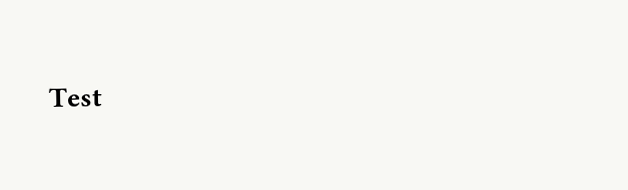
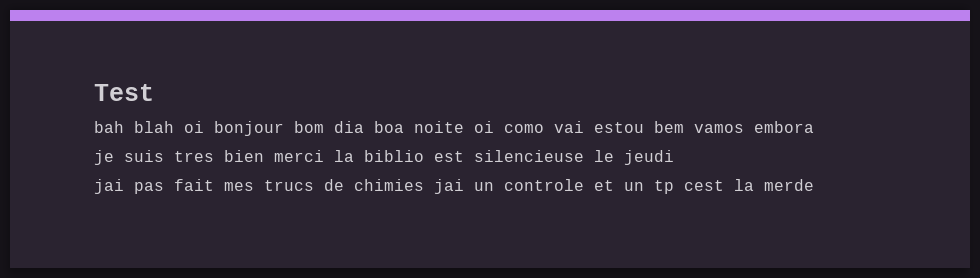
+ bah blah oi bonjour bom dia boa noite oi como vai estou bem vamos embora
+ je suis tres bien merci la biblio est silencieuse le jeudi
+ jai pas fait mes trucs de chimies jai un controle et un tp cest la merde

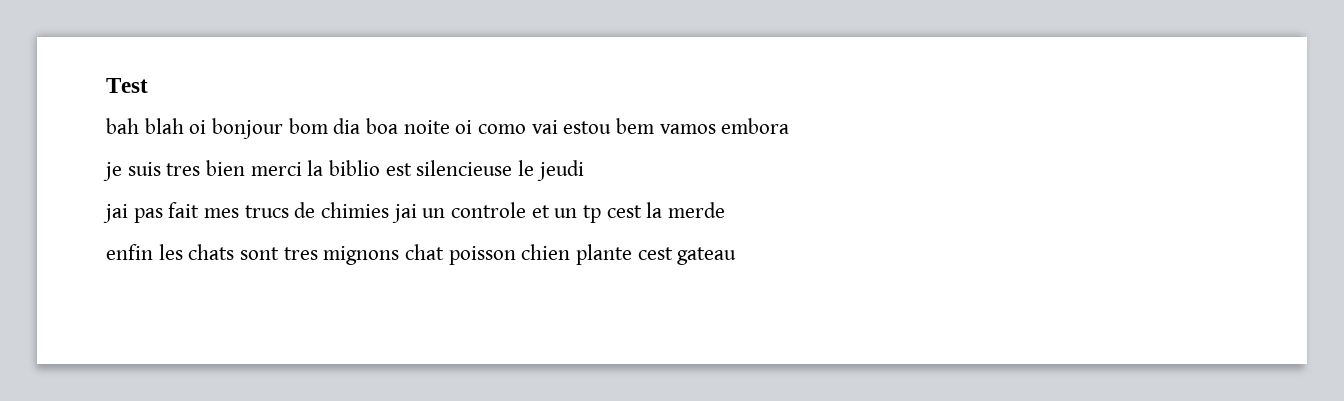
+ enfin les chats sont tres mignons chat poisson chien plante cest gateau

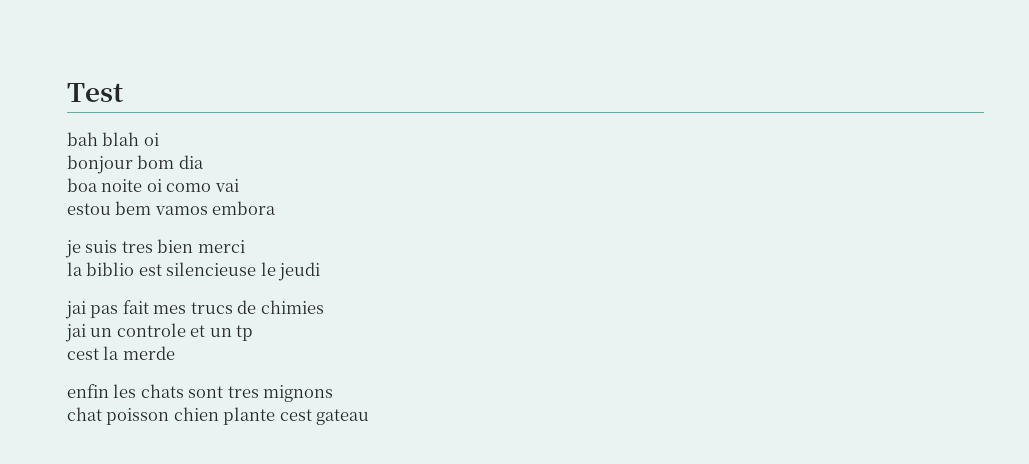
- bah blah oi bonjour bom dia boa noite oi como vai estou bem vamos embora
+ bah blah oi
+ bonjour bom dia
+ boa noite oi como vai
+ estou bem vamos embora
- je suis tres bien merci la biblio est silencieuse le jeudi
+ je suis tres bien merci
+ la biblio est silencieuse le jeudi
- jai pas fait mes trucs de chimies jai un controle et un tp cest la merde
+ jai pas fait mes trucs de chimies
+ jai un controle et un tp
+ cest la merde
- enfin les chats sont tres mignons chat poisson chien plante cest gateau
+ enfin les chats sont tres mignons
+ chat poisson chien plante cest gateau

